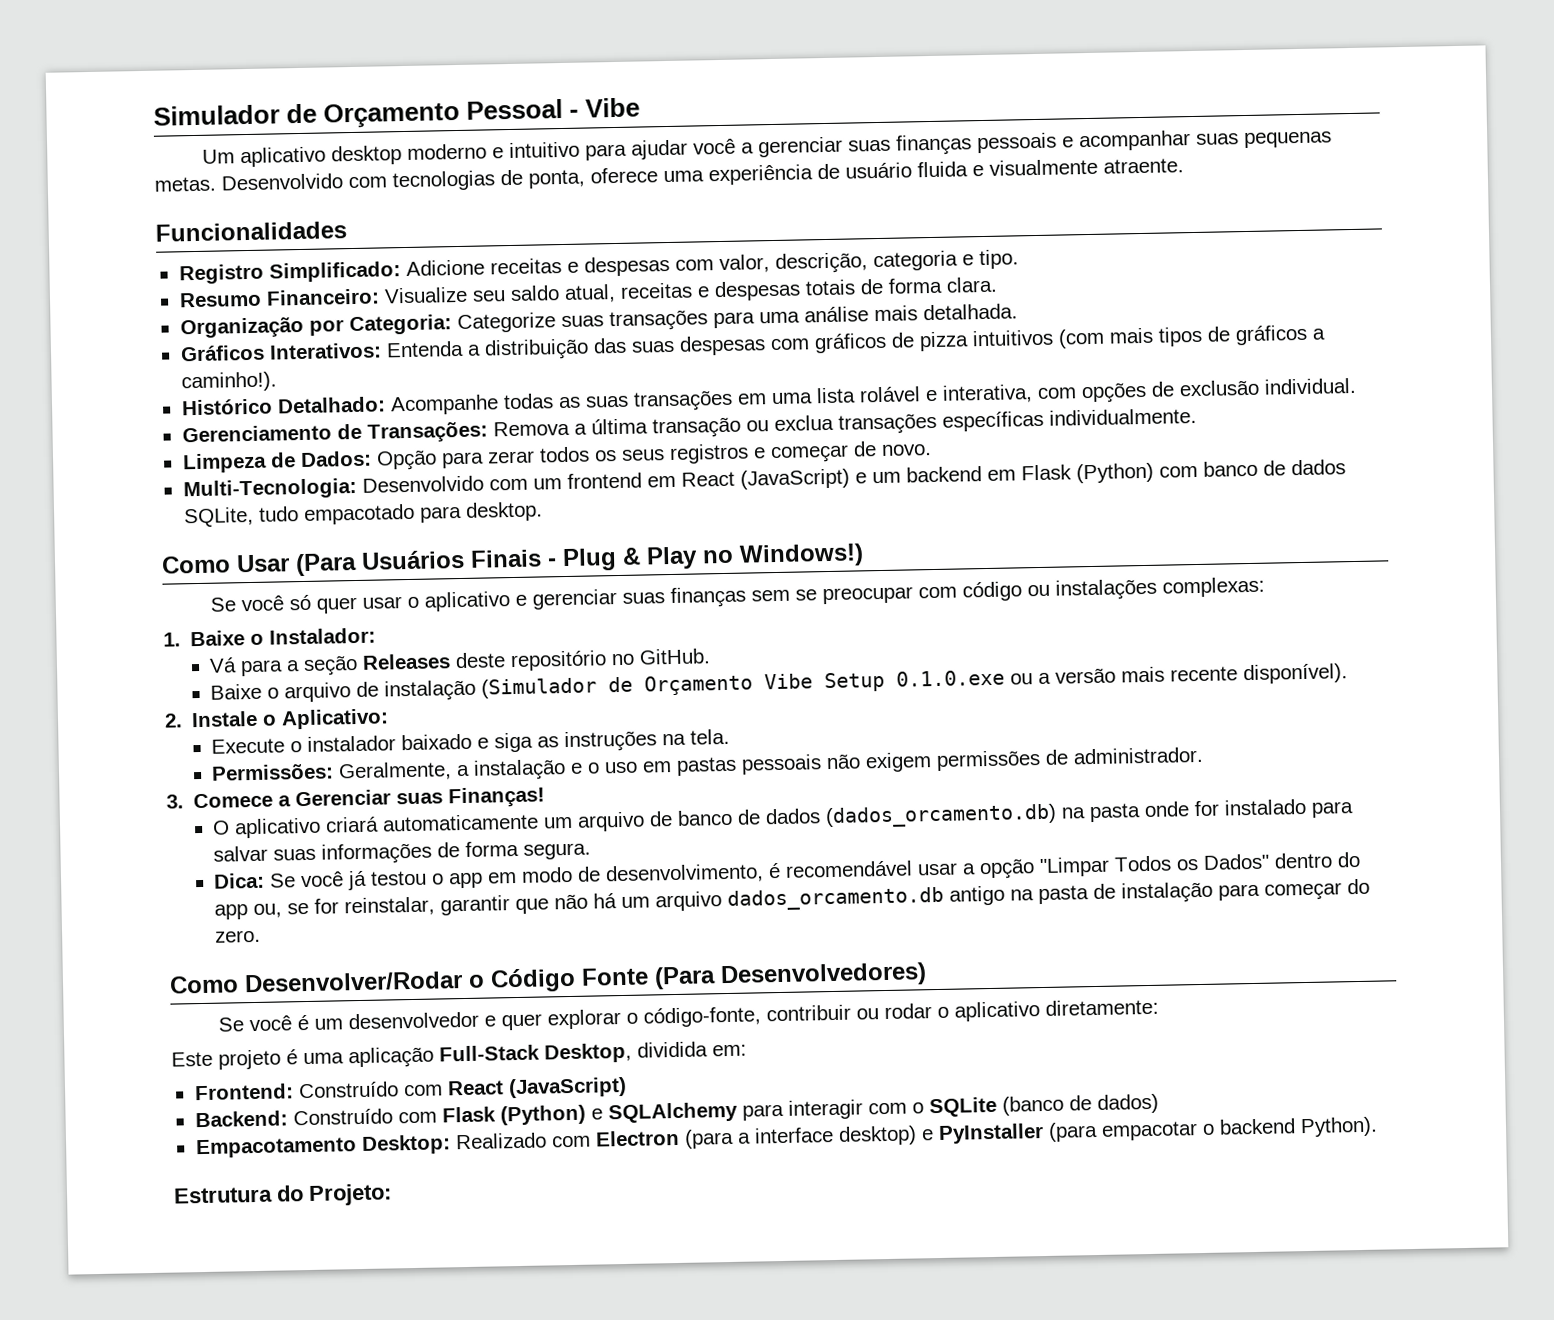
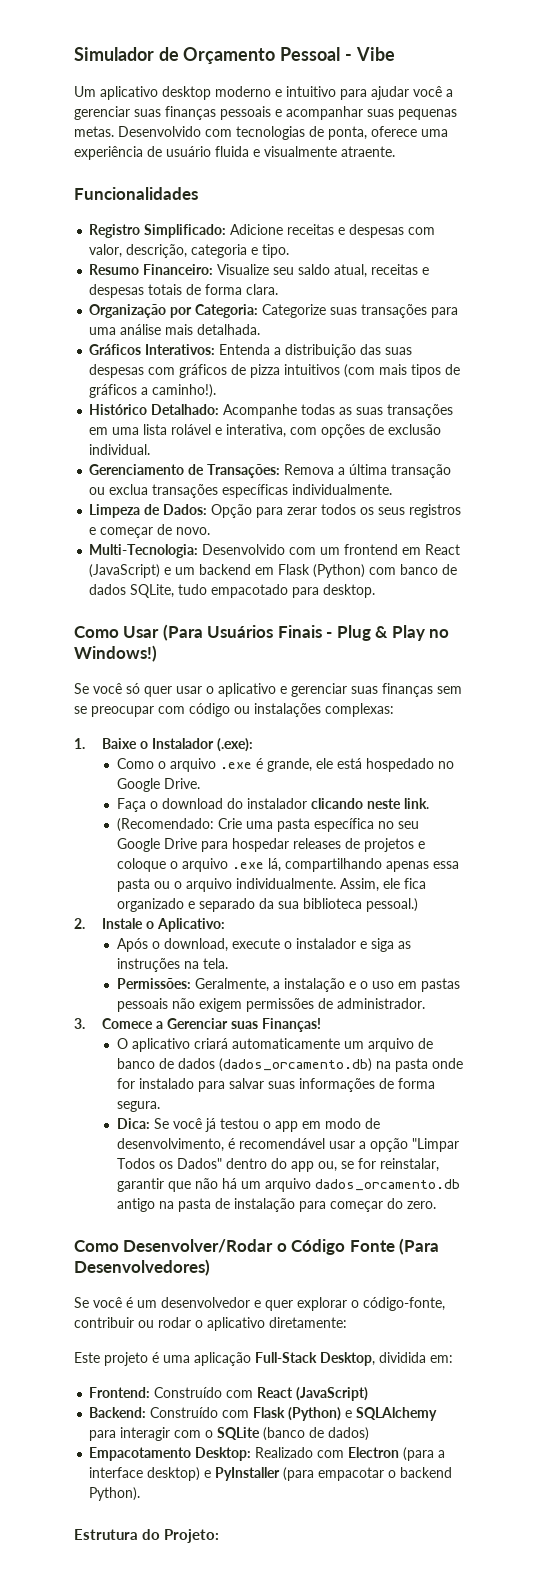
- 1. Baixe o Instalador:
- Vá para a seção Releases deste repositório no GitHub.
- Baixe o arquivo de instalação (Simulador de Orçamento Vibe Setup 0.1.0.exe ou a versão mais recente disponível).
+ 1. Baixe o Instalador (.exe):
+ Como o arquivo .exe é grande, ele está hospedado no Google Drive.
+ Faça o download do instalador clicando neste link.
+ (Recomendado: Crie uma pasta específica no seu Google Drive para hospedar releases de projetos e coloque o arquivo .exe lá, compartilhando apenas essa pasta ou o arquivo individualmente. Assim, ele fica organizado e separado da sua biblioteca pessoal.)
- Execute o instalador baixado e siga as instruções na tela.
+ Após o download, execute o instalador e siga as instruções na tela.

